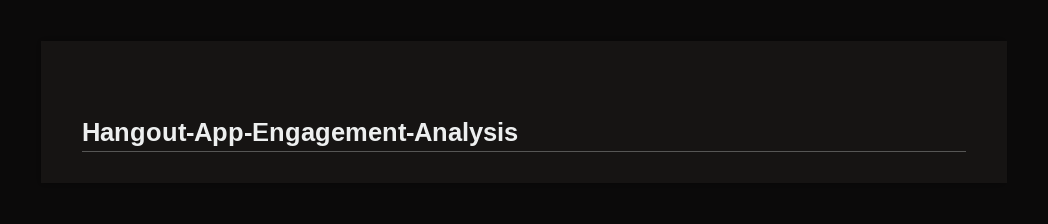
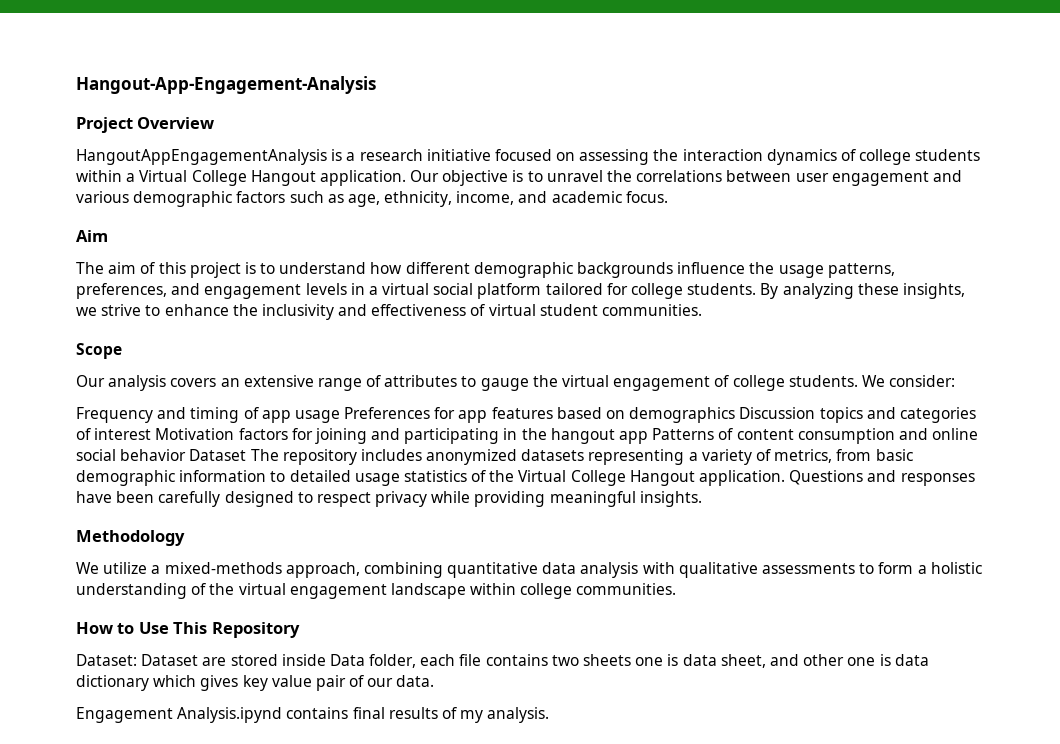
+ Project Overview
+ HangoutAppEngagementAnalysis is a research initiative focused on assessing the interaction dynamics of college students within a Virtual College Hangout application. Our objective is to unravel the correlations between user engagement and various demographic factors such as age, ethnicity, income, and academic focus.
+ Aim
+ The aim of this project is to understand how different demographic backgrounds influence the usage patterns, preferences, and engagement levels in a virtual social platform tailored for college students. By analyzing these insights, we strive to enhance the inclusivity and effectiveness of virtual student communities.
+ Scope
+ Our analysis covers an extensive range of attributes to gauge the virtual engagement of college students. We consider:
+ Frequency and timing of app usage Preferences for app features based on demographics Discussion topics and categories of interest Motivation factors for joining and participating in the hangout app Patterns of content consumption and online social behavior Dataset The repository includes anonymized datasets representing a variety of metrics, from basic demographic information to detailed usage statistics of the Virtual College Hangout application. Questions and responses have been carefully designed to respect privacy while providing meaningful insights.
+ Methodology
+ We utilize a mixed-methods approach, combining quantitative data analysis with qualitative assessments to form a holistic understanding of the virtual engagement landscape within college communities.
+ How to Use This Repository
+ Dataset: Dataset are stored inside Data folder, each file contains two sheets one is data sheet, and other one is data dictionary which gives key value pair of our data.
+ Engagement Analysis.ipynd contains final results of my analysis.

